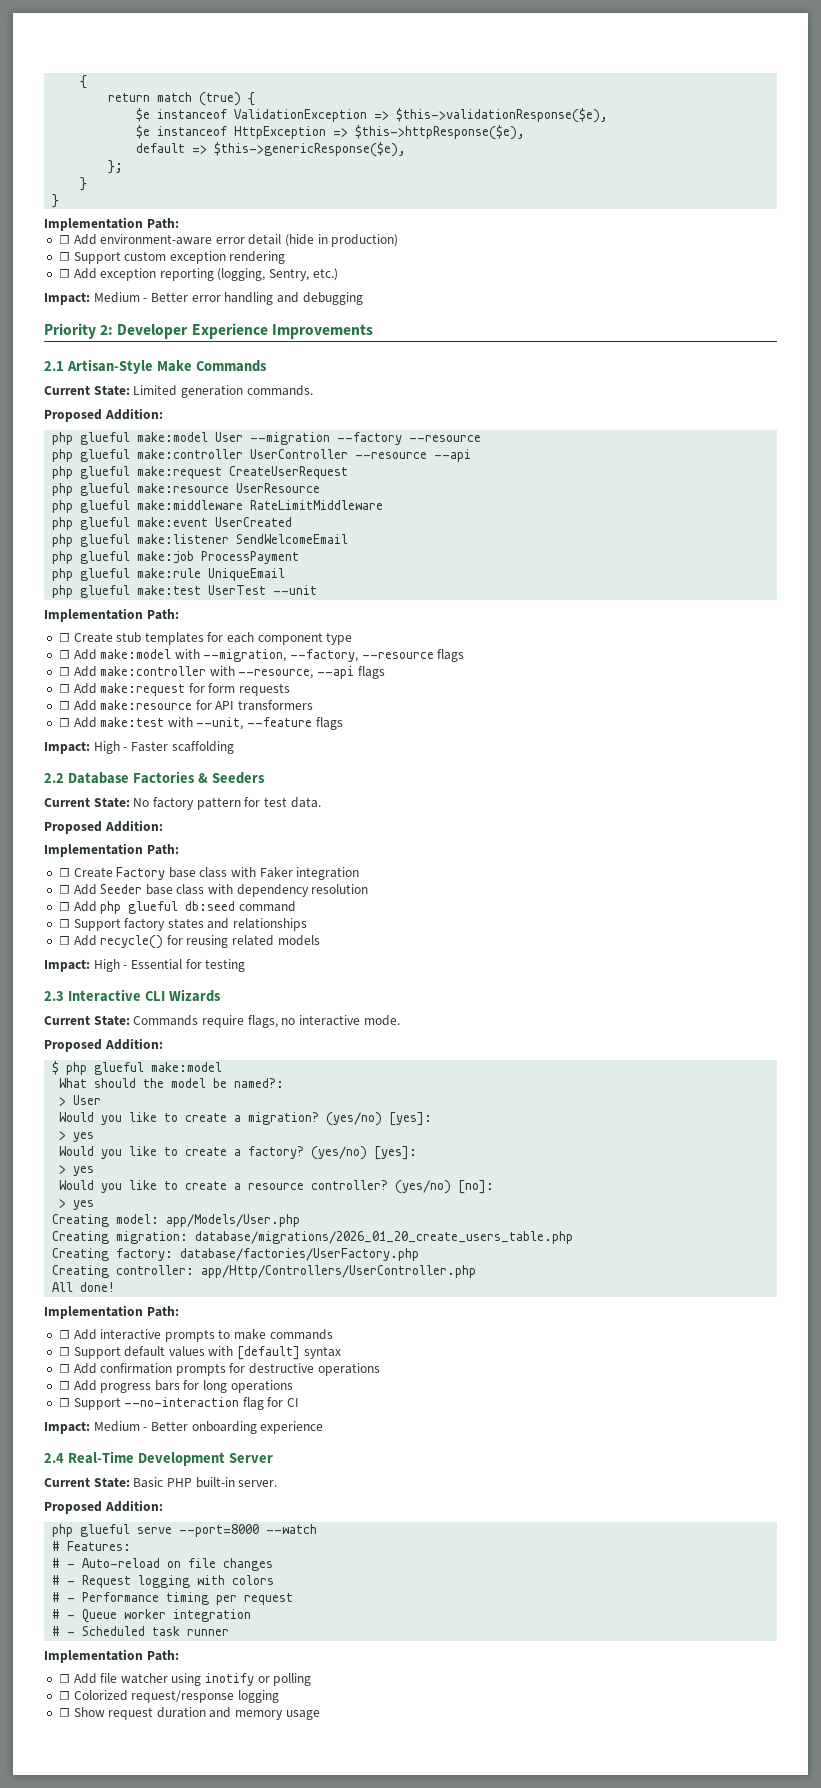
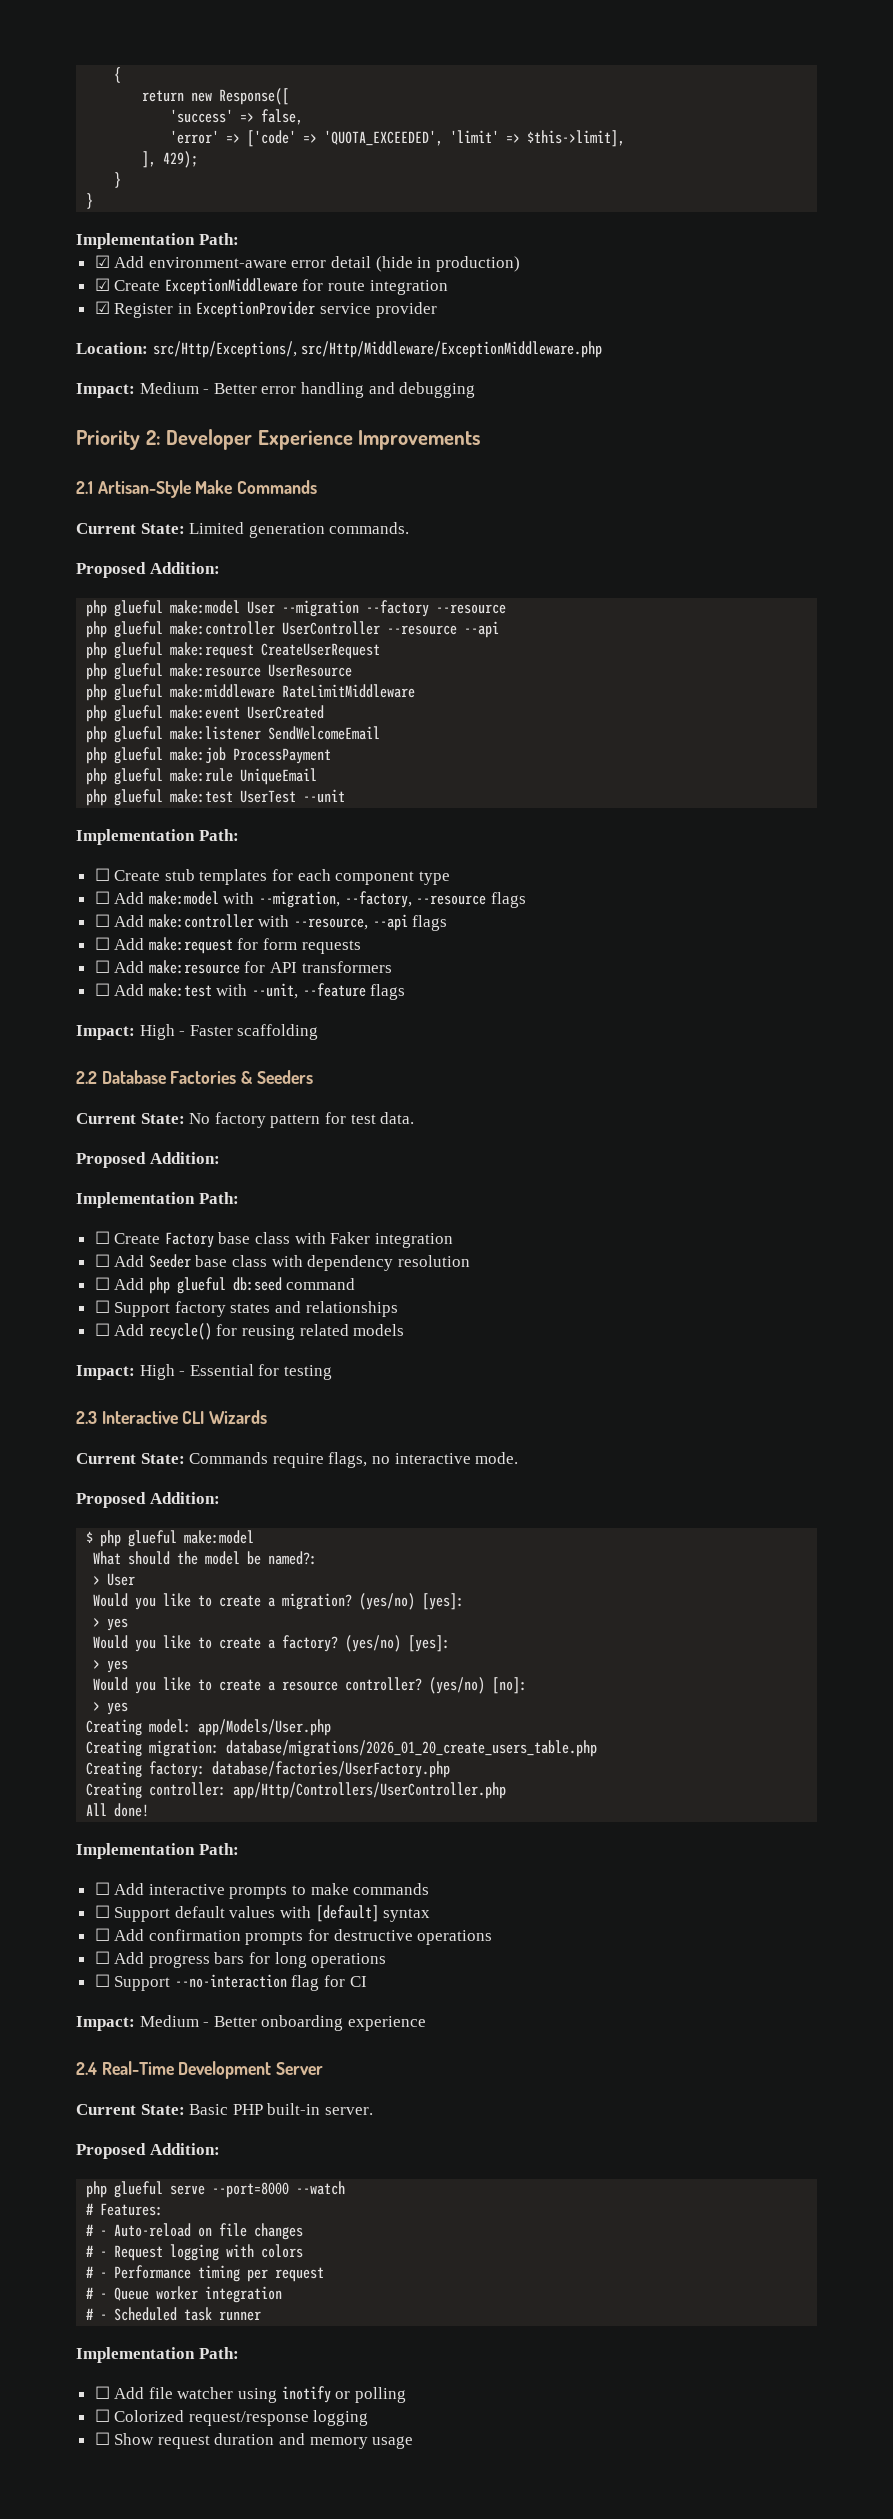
- return match (true) {
- $e instanceof ValidationException => $this->validationResponse($e),
- $e instanceof HttpException => $this->httpResponse($e),
- default => $this->genericResponse($e),
- };
+ return new Response([
+ 'success' => false,
+ 'error' => ['code' => 'QUOTA_EXCEEDED', 'limit' => $this->limit],
+ ], 429);
- ☐ Add environment-aware error detail (hide in production)
+ ☑ Add environment-aware error detail (hide in production)
- ☐ Support custom exception rendering
- ☐ Add exception reporting (logging, Sentry, etc.)
+ ☑ Create ExceptionMiddleware for route integration
+ ☑ Register in ExceptionProvider service provider
+ Location: src/Http/Exceptions/, src/Http/Middleware/ExceptionMiddleware.php

